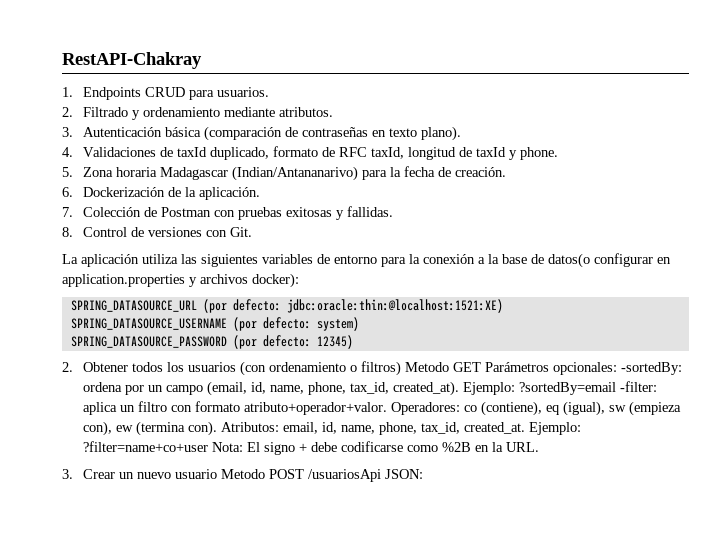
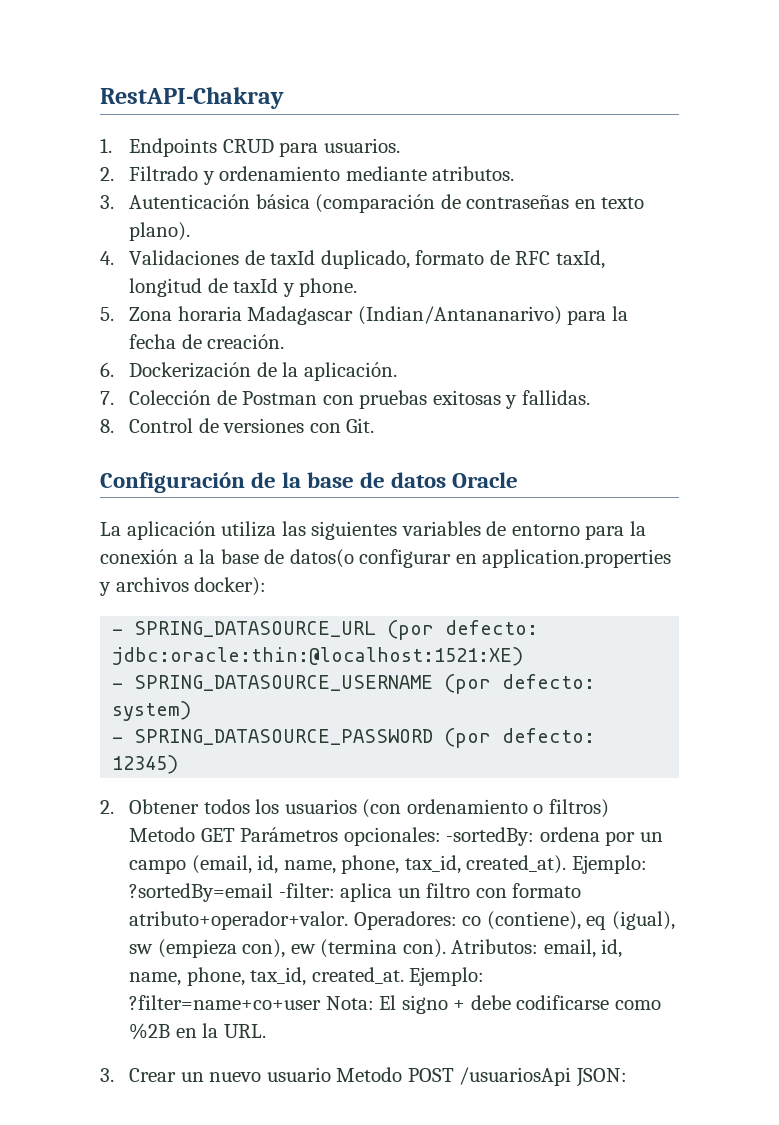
+ Configuración de la base de datos Oracle
- SPRING_DATASOURCE_URL (por defecto: jdbc:oracle:thin:@localhost:1521:XE)
+ - SPRING_DATASOURCE_URL (por defecto: jdbc:oracle:thin:@localhost:1521:XE)
- SPRING_DATASOURCE_USERNAME (por defecto: system)
+ - SPRING_DATASOURCE_USERNAME (por defecto: system)
- SPRING_DATASOURCE_PASSWORD (por defecto: 12345)
+ - SPRING_DATASOURCE_PASSWORD (por defecto: 12345)

